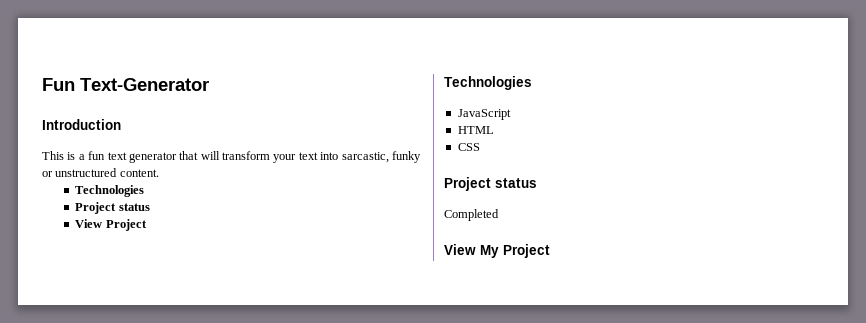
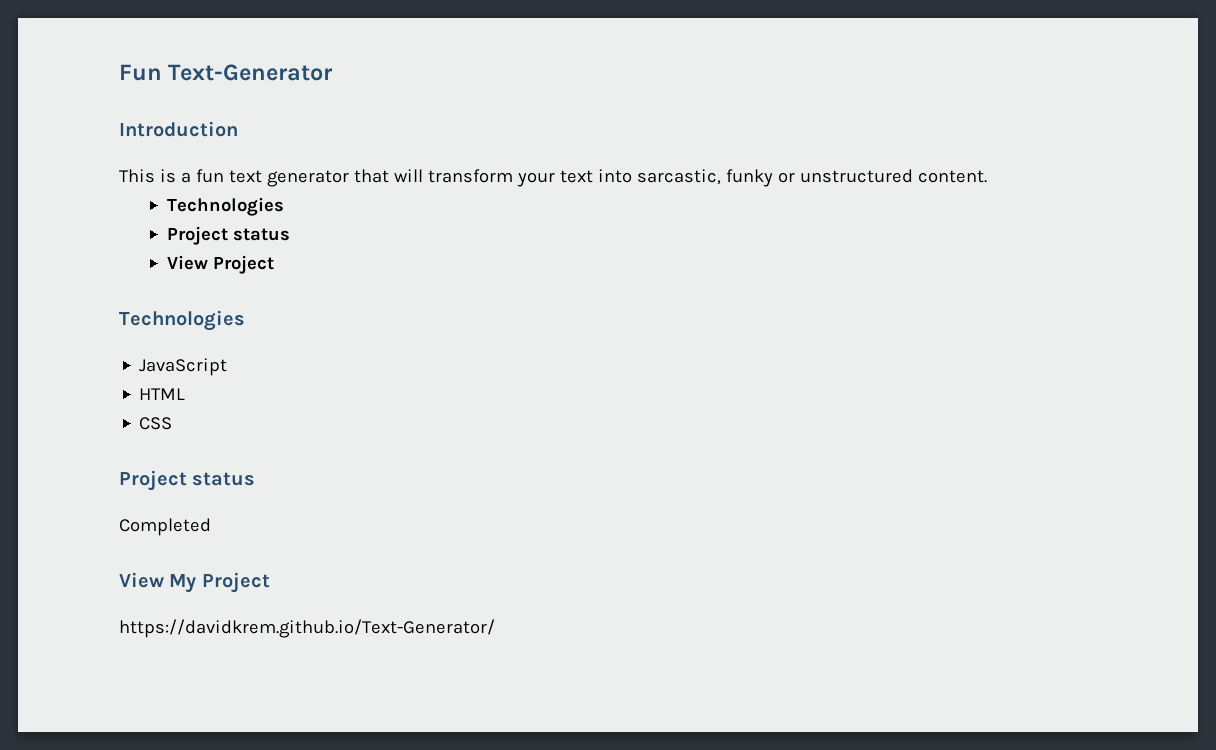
+ https://davidkrem.github.io/Text-Generator/

